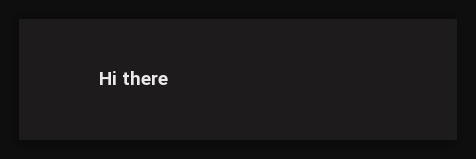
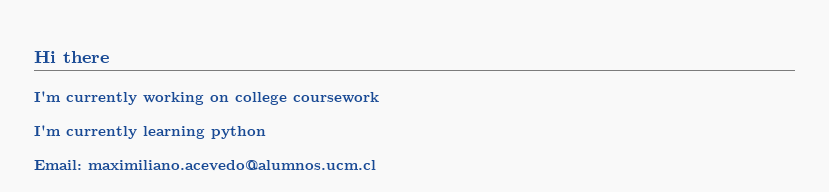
+ I'm currently working on college coursework
+ I'm currently learning python
+ Email: maximiliano.acevedo@alumnos.ucm.cl

